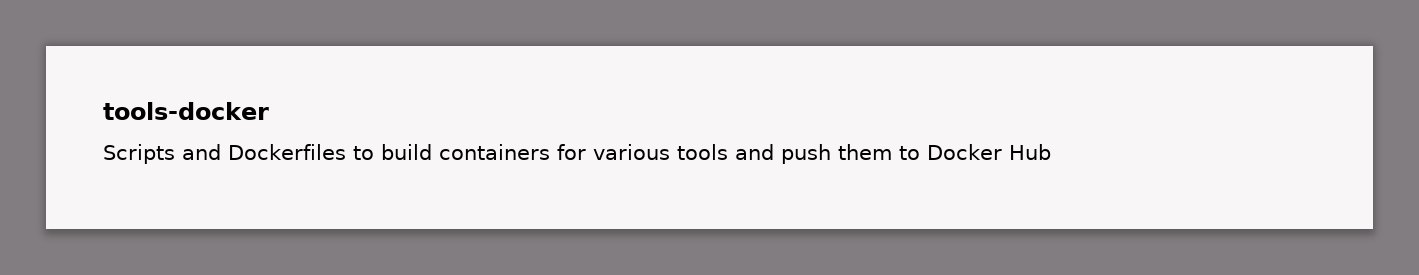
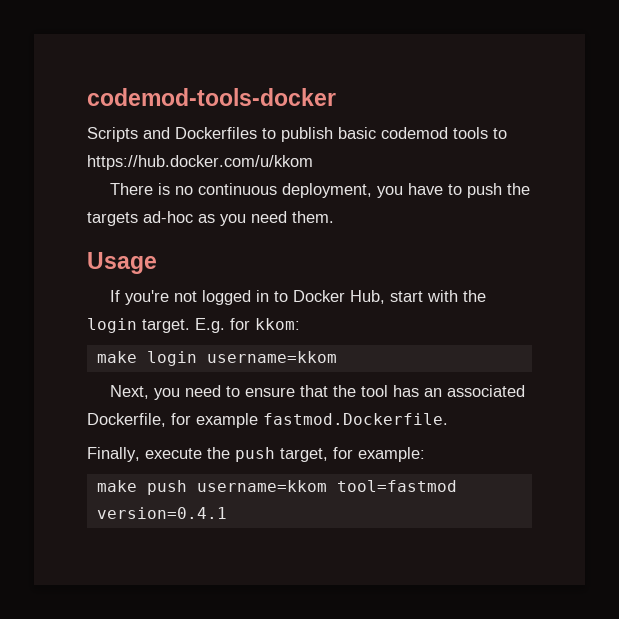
- tools-docker
+ codemod-tools-docker
- Scripts and Dockerfiles to build containers for various tools and push them to Docker Hub
+ Scripts and Dockerfiles to publish basic codemod tools to https://hub.docker.com/u/kkom
+ There is no continuous deployment, you have to push the targets ad-hoc as you need them.
+ Usage
+ If you're not logged in to Docker Hub, start with the login target. E.g. for kkom:
+ make login username=kkom
+ Next, you need to ensure that the tool has an associated Dockerfile, for example fastmod.Dockerfile.
+ Finally, execute the push target, for example:
+ make push username=kkom tool=fastmod version=0.4.1

